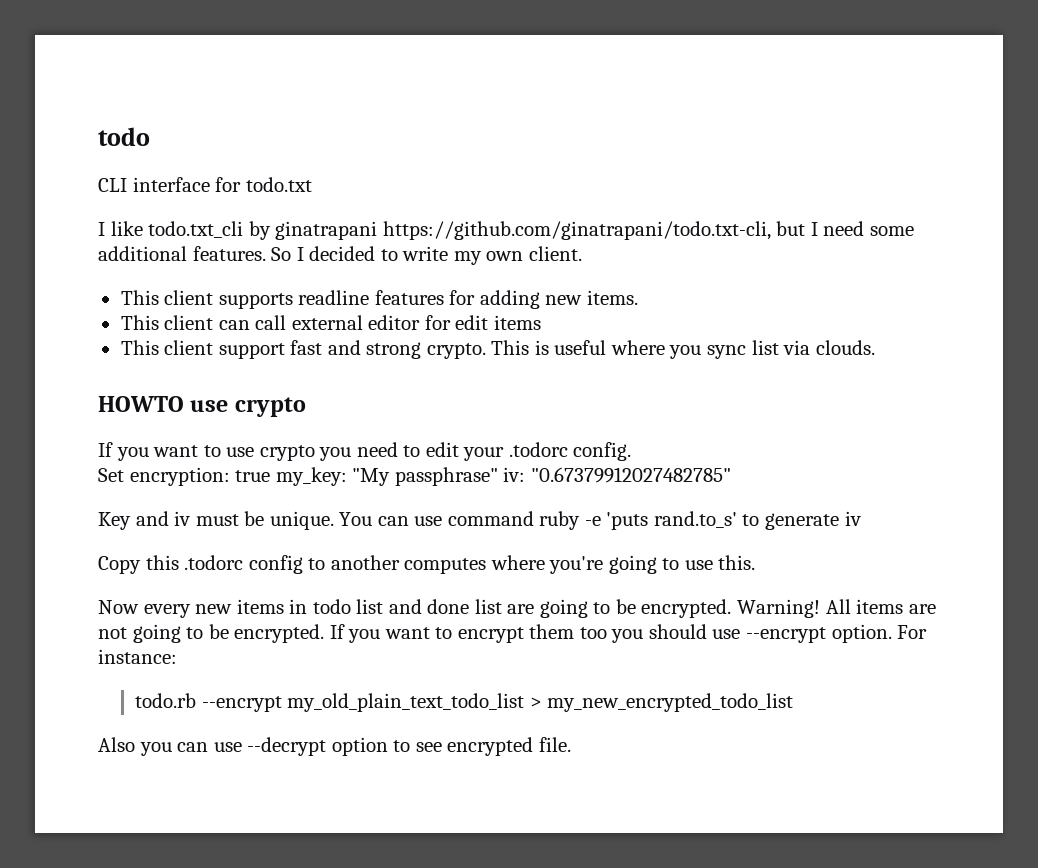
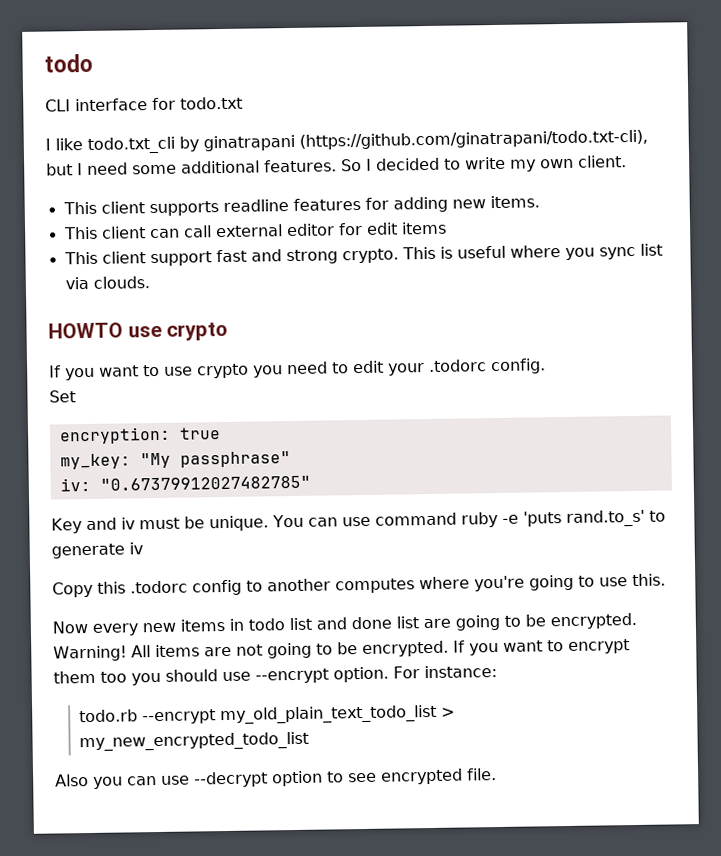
- I like todo.txt_cli by ginatrapani https://github.com/ginatrapani/todo.txt-cli, but I need some additional features.
+ I like todo.txt_cli by ginatrapani (https://github.com/ginatrapani/todo.txt-cli), but I need some additional features.
- Set encryption: true my_key: "My passphrase" iv: "0.67379912027482785"
+ Set
+ encryption: true
+ my_key: "My passphrase"
+ iv: "0.67379912027482785"

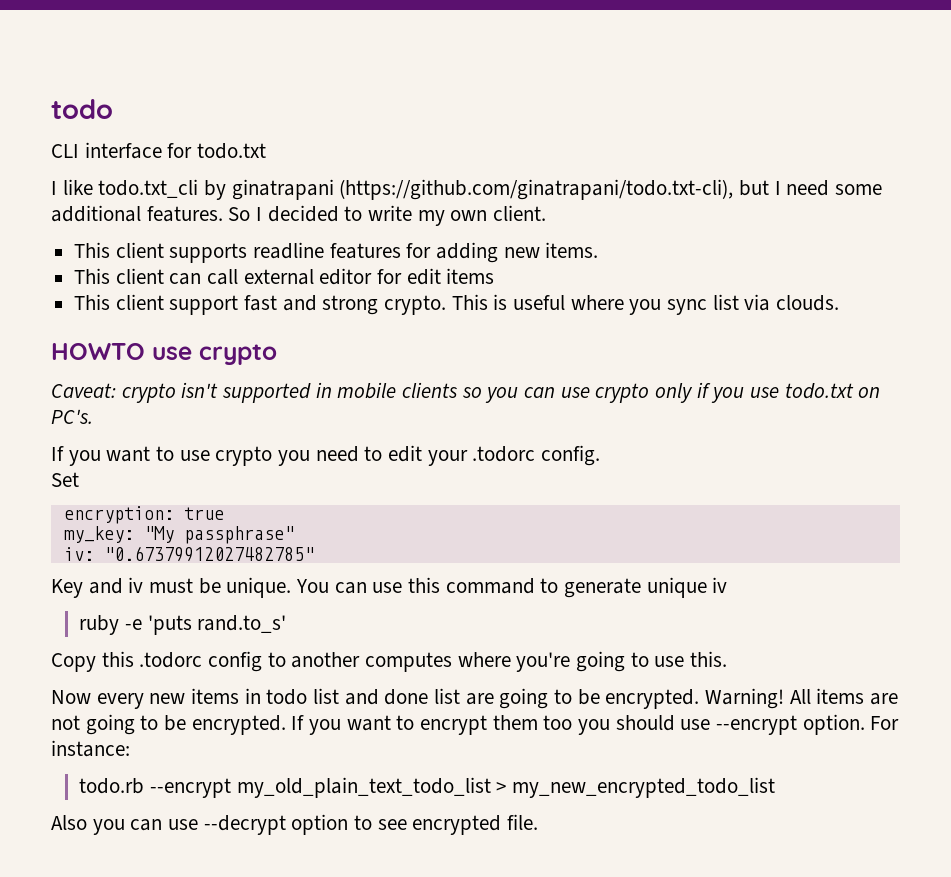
+ Caveat: crypto isn't supported in mobile clients so you can use crypto only if you use todo.txt on PC's.
- You can use command ruby -e 'puts rand.to_s' to generate iv
+ You can use this command to generate unique iv
+ ruby -e 'puts rand.to_s'

